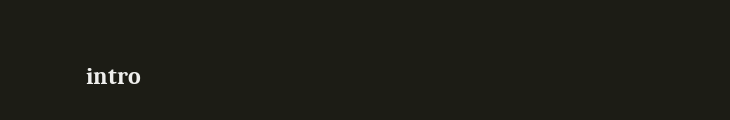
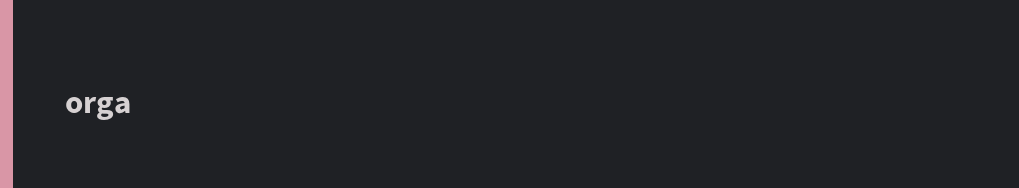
- intro
+ orga

